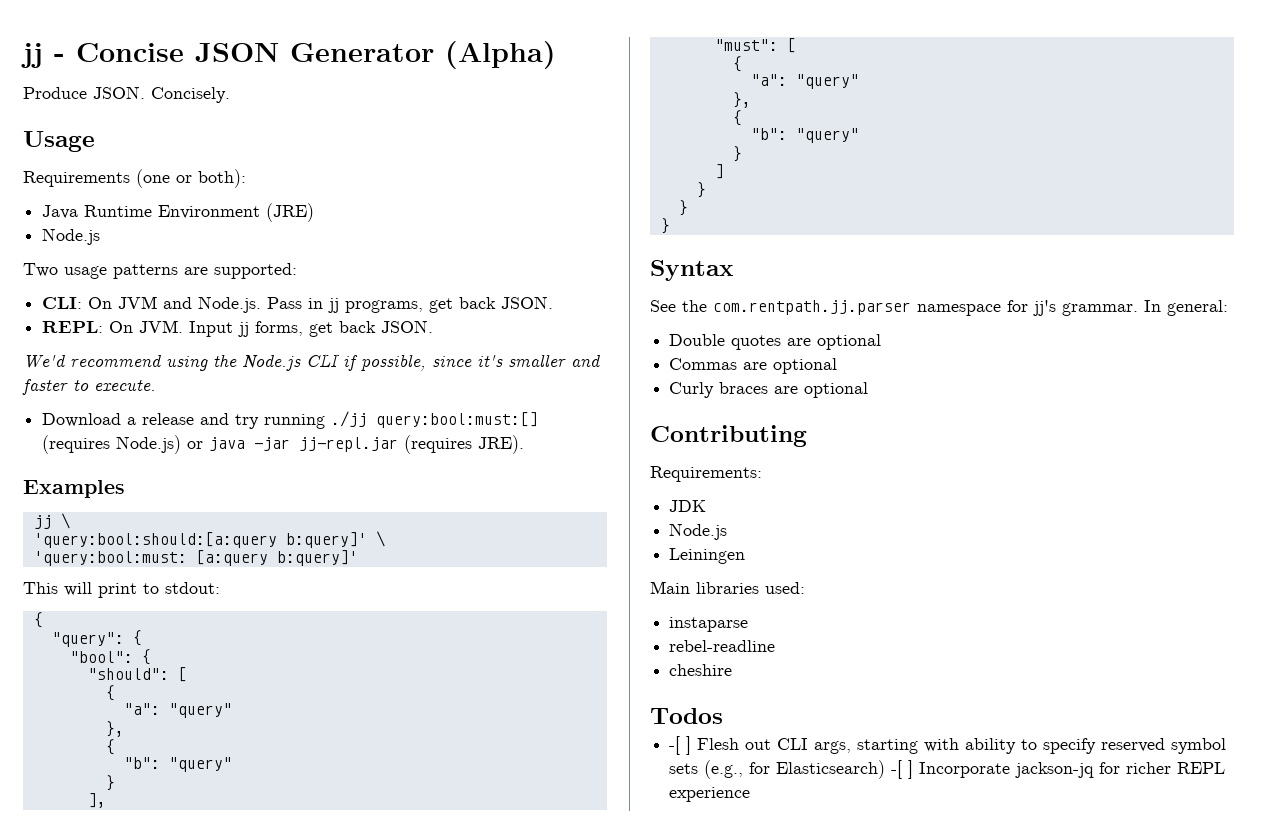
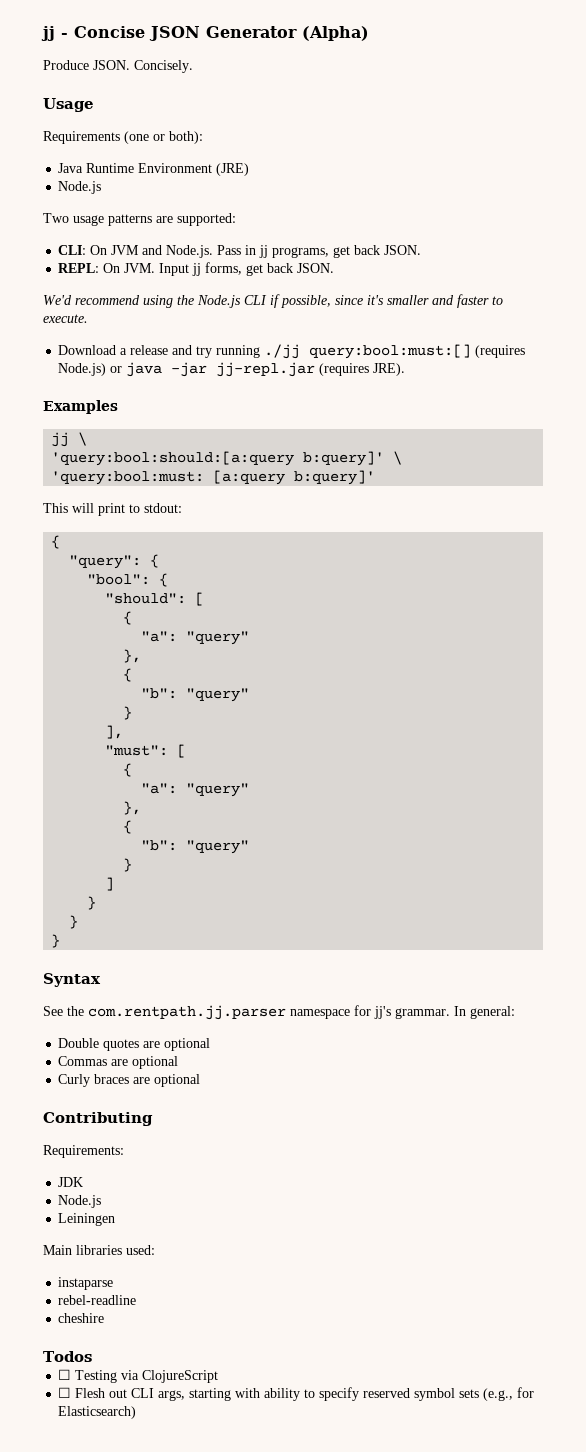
- -[ ] Flesh out CLI args, starting with ability to specify reserved symbol sets (e.g., for Elasticsearch) -[ ] Incorporate jackson-jq for richer REPL experience
+ ☐ Testing via ClojureScript
+ ☐ Flesh out CLI args, starting with ability to specify reserved symbol sets (e.g., for Elasticsearch)

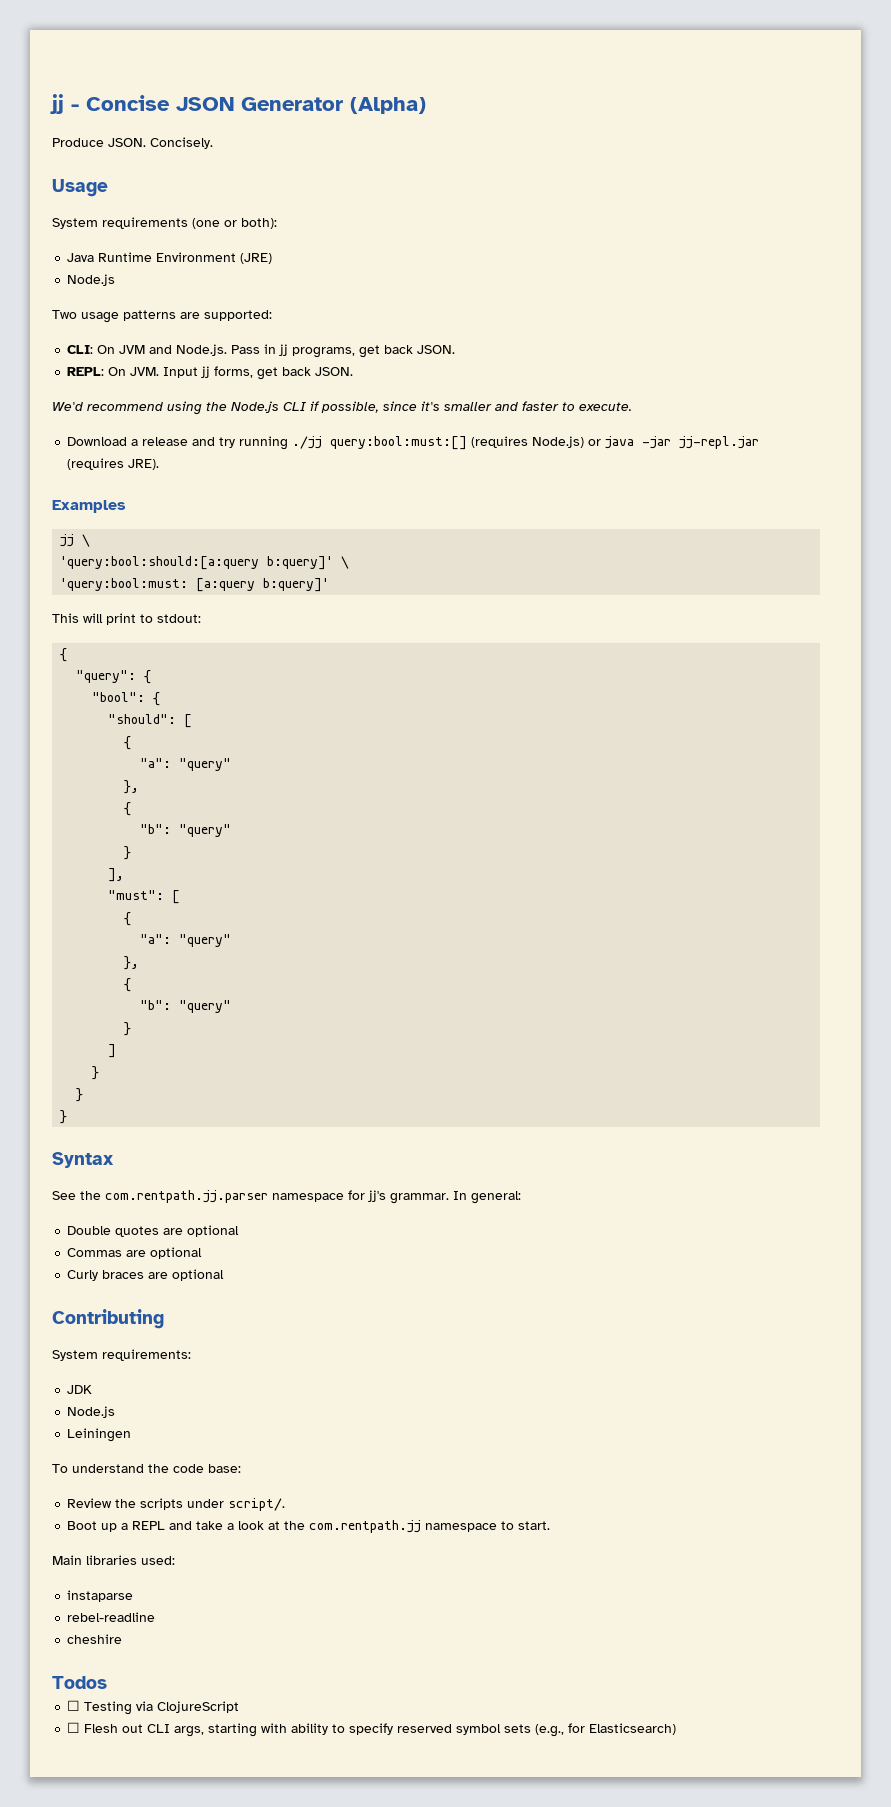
- Requirements (one or both):
+ System requirements (one or both):
- Requirements:
+ System requirements:
+ To understand the code base:
+ Review the scripts under script/.
+ Boot up a REPL and take a look at the com.rentpath.jj namespace to start.

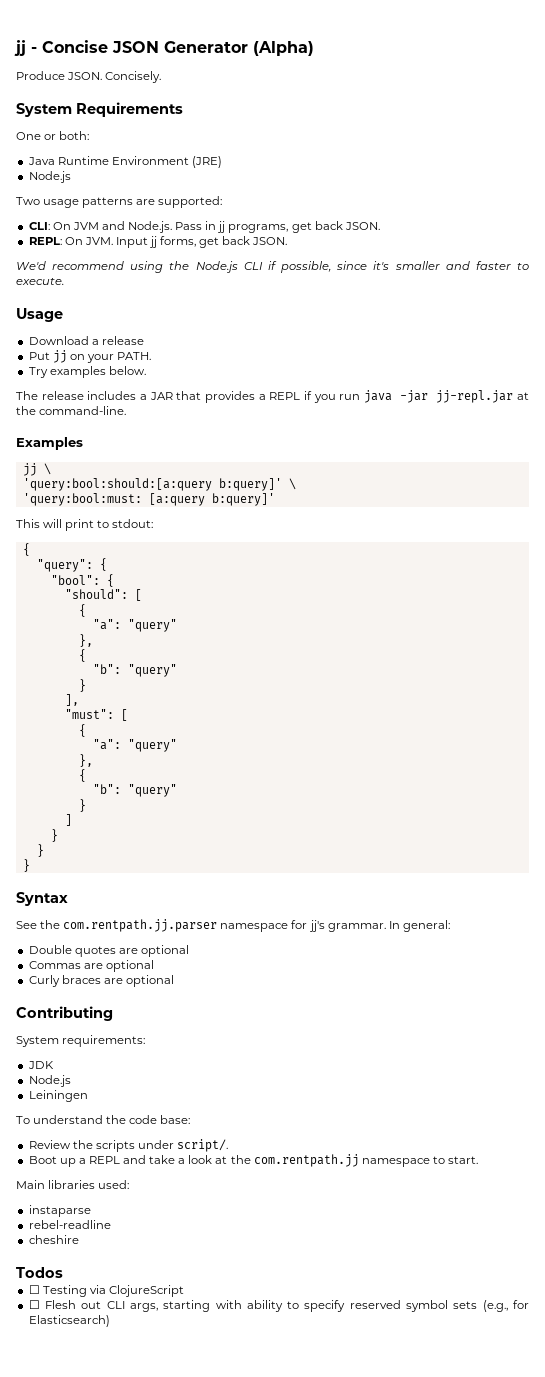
- Usage
- System requirements (one or both):
+ System Requirements
+ One or both:
+ Usage
- Download a release and try running ./jj query:bool:must:[] (requires Node.js) or java -jar jj-repl.jar (requires JRE).
+ Download a release
+ Put jj on your PATH.
+ Try examples below.
+ The release includes a JAR that provides a REPL if you run java -jar jj-repl.jar at the command-line.

